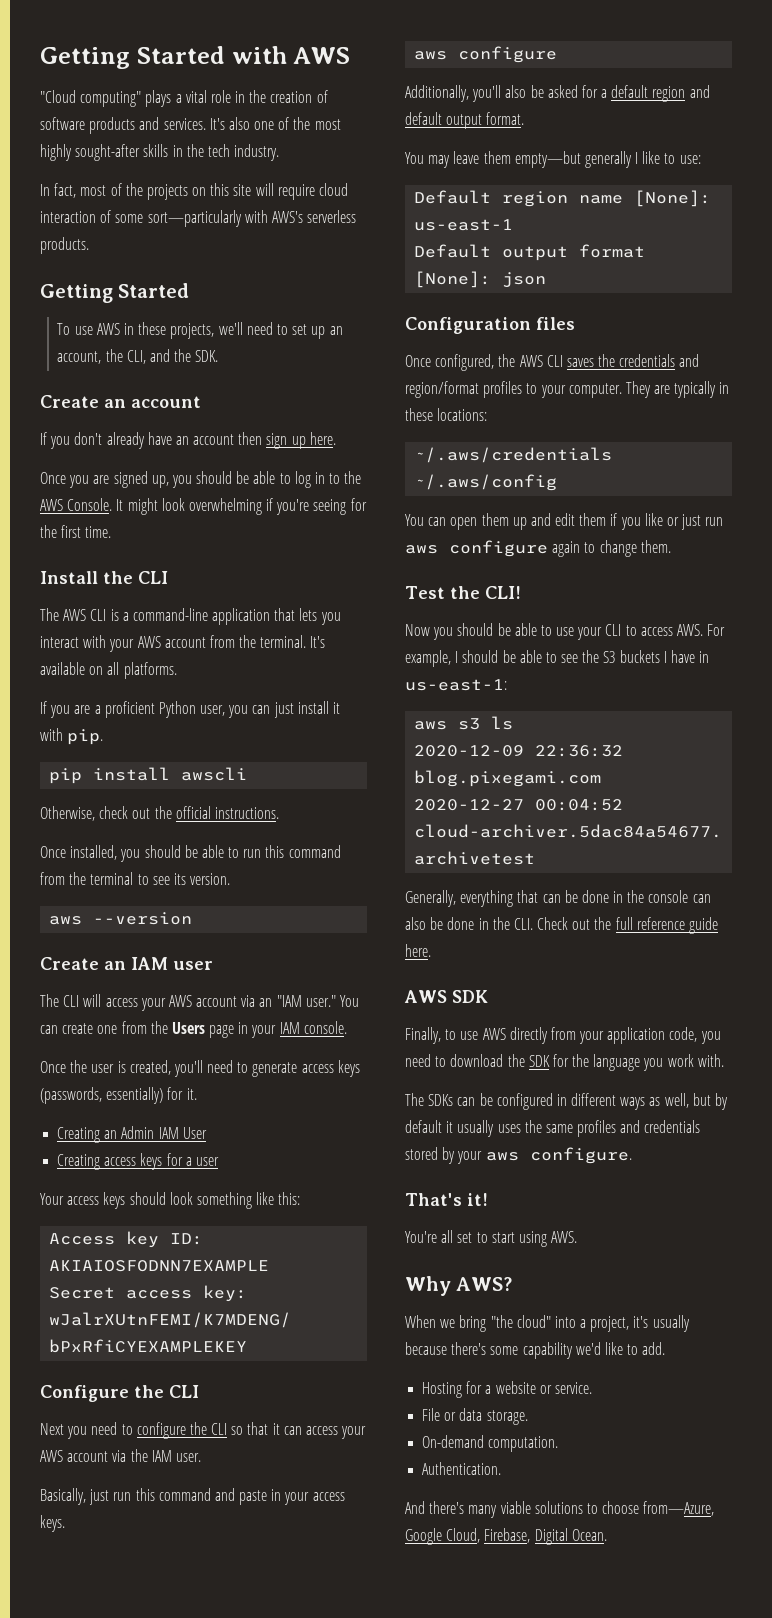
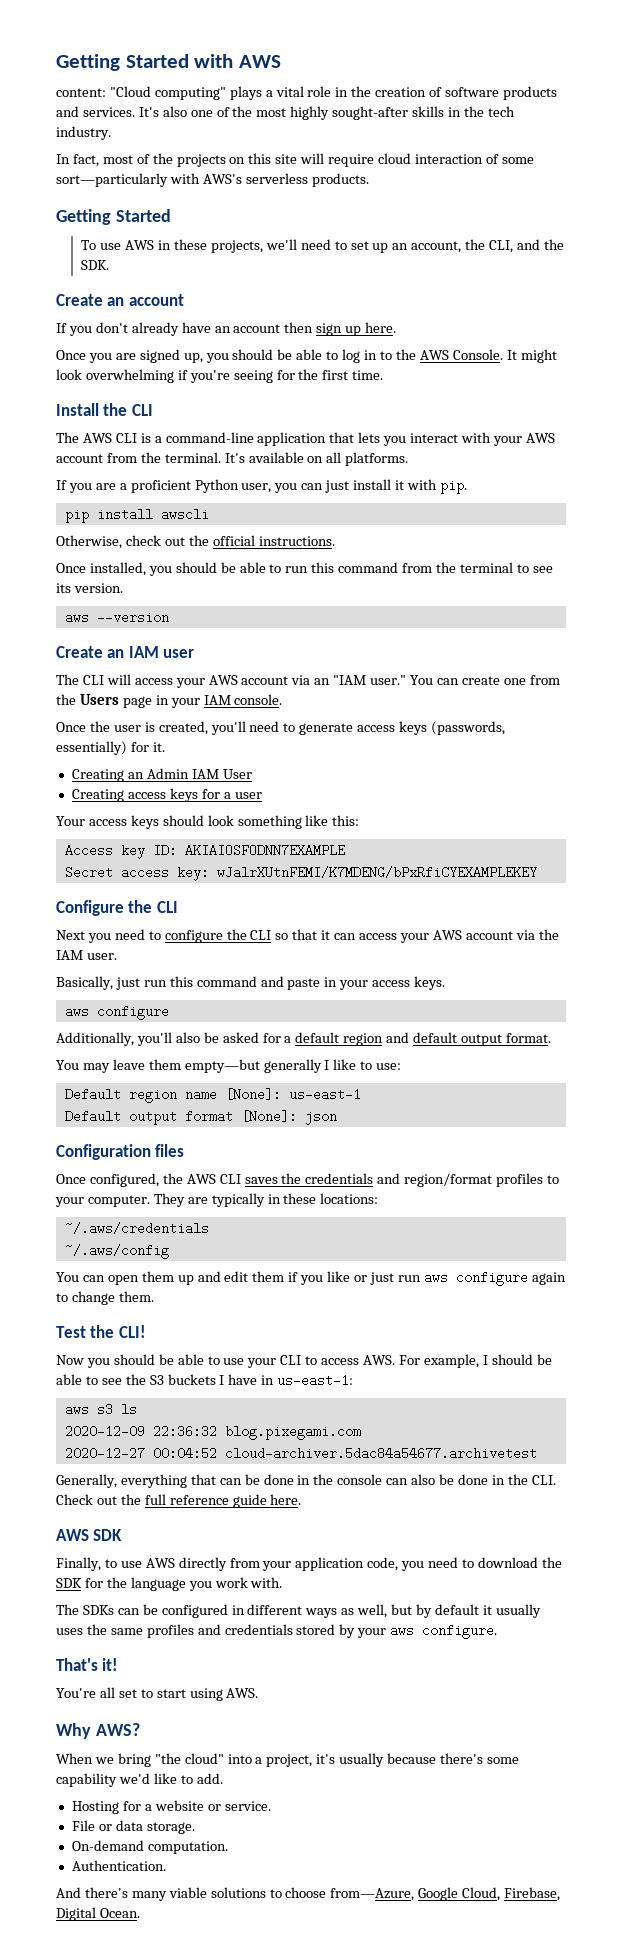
- "Cloud computing" plays a vital role in the creation of software products and services.
+ content: "Cloud computing" plays a vital role in the creation of software products and services.

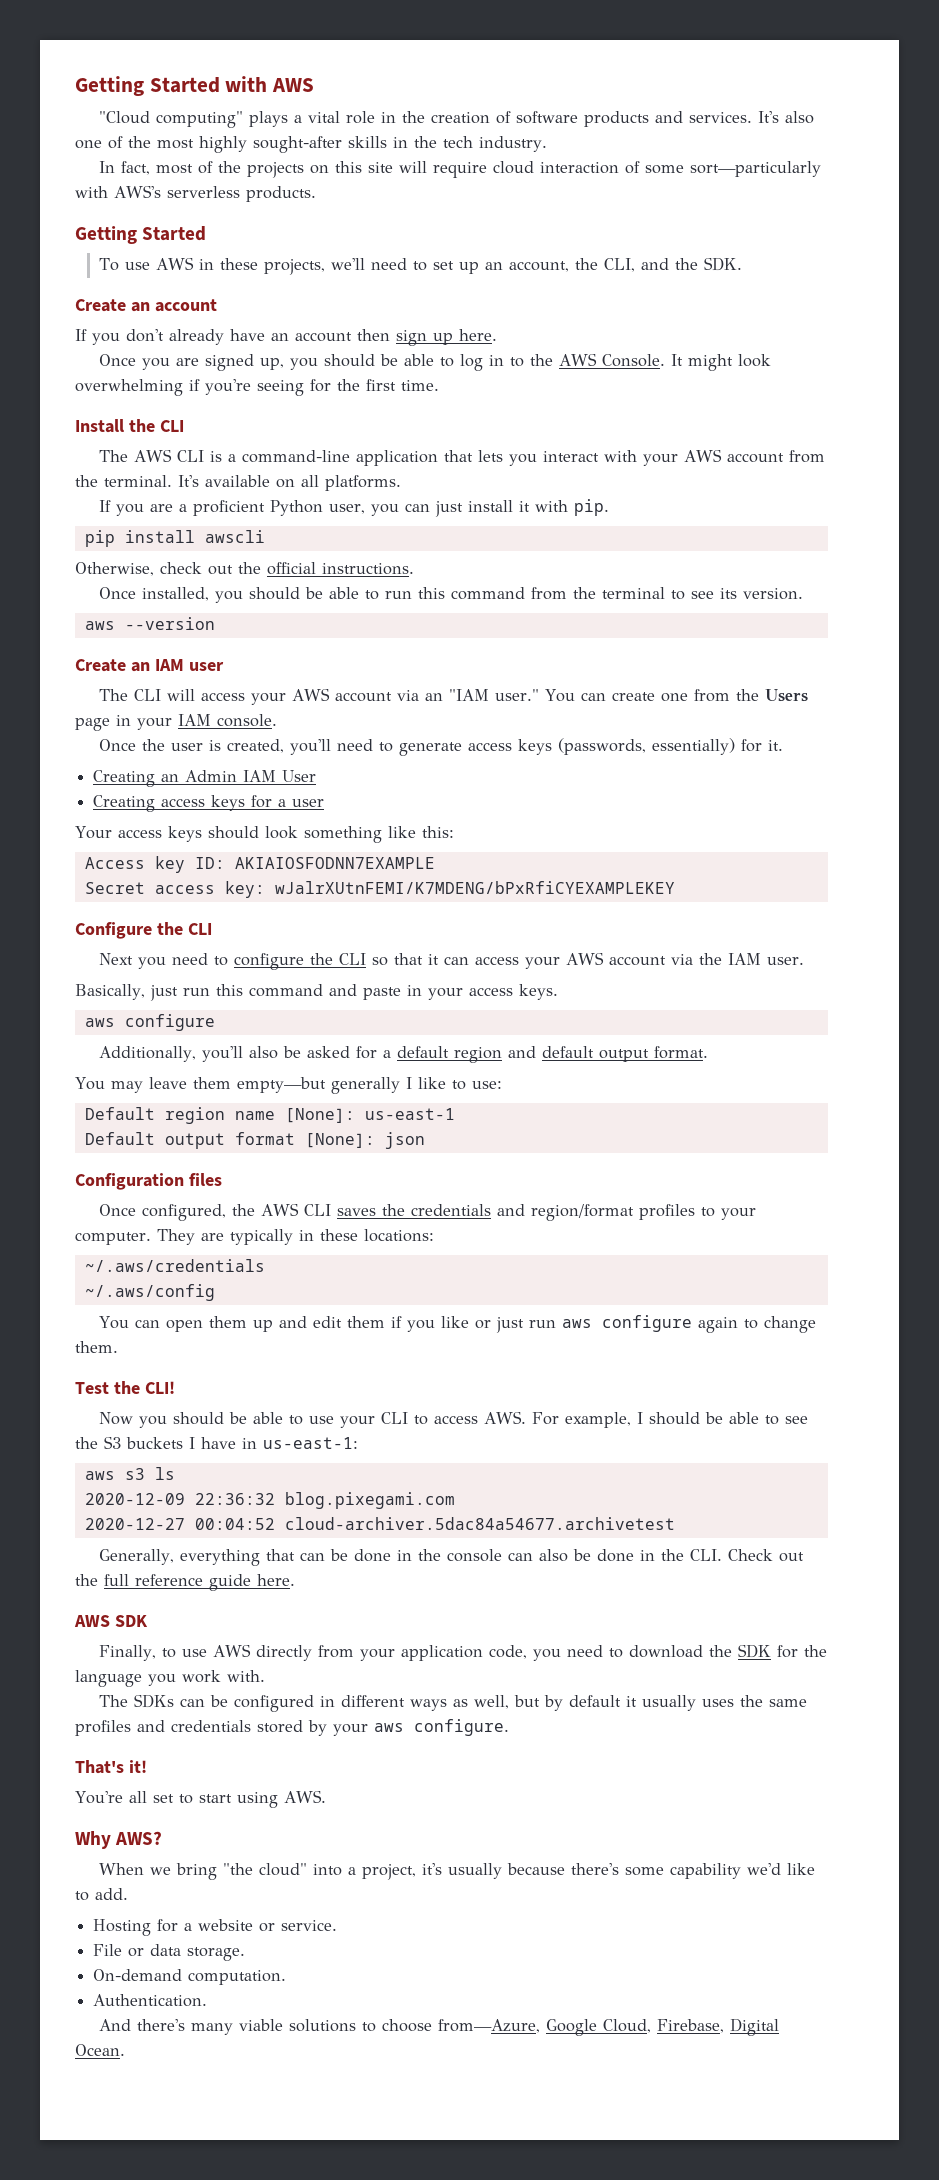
- content: "Cloud computing" plays a vital role in the creation of software products and services.
+ "Cloud computing" plays a vital role in the creation of software products and services.

